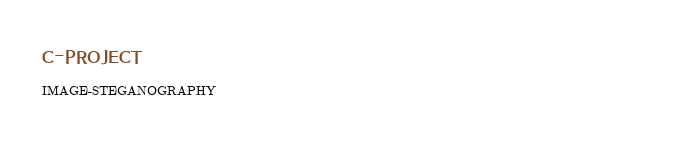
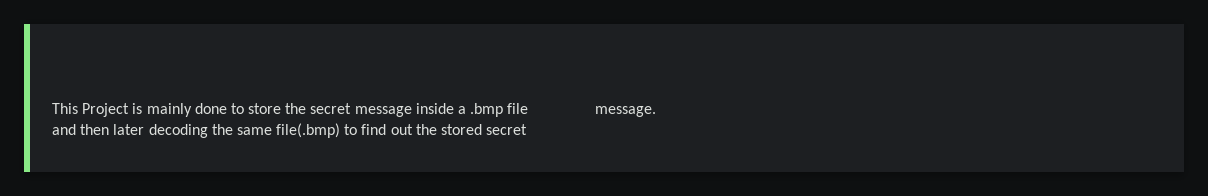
- C-PROJECT
- IMAGE-STEGANOGRAPHY
+ This Project is mainly done to store the secret message inside a .bmp file and then later decoding the same file(.bmp) to find out the stored secret message.

